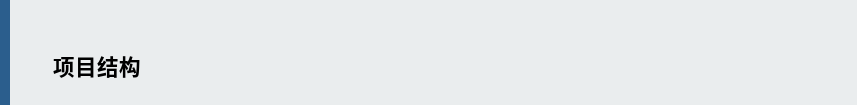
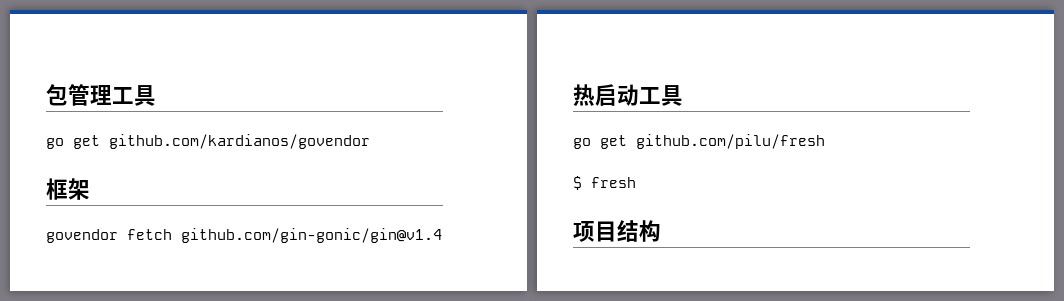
+ 包管理工具
+ go get github.com/kardianos/govendor
+ 框架
+ govendor fetch github.com/gin-gonic/gin@v1.4
+ 热启动工具
+ go get github.com/pilu/fresh
+ $ fresh

